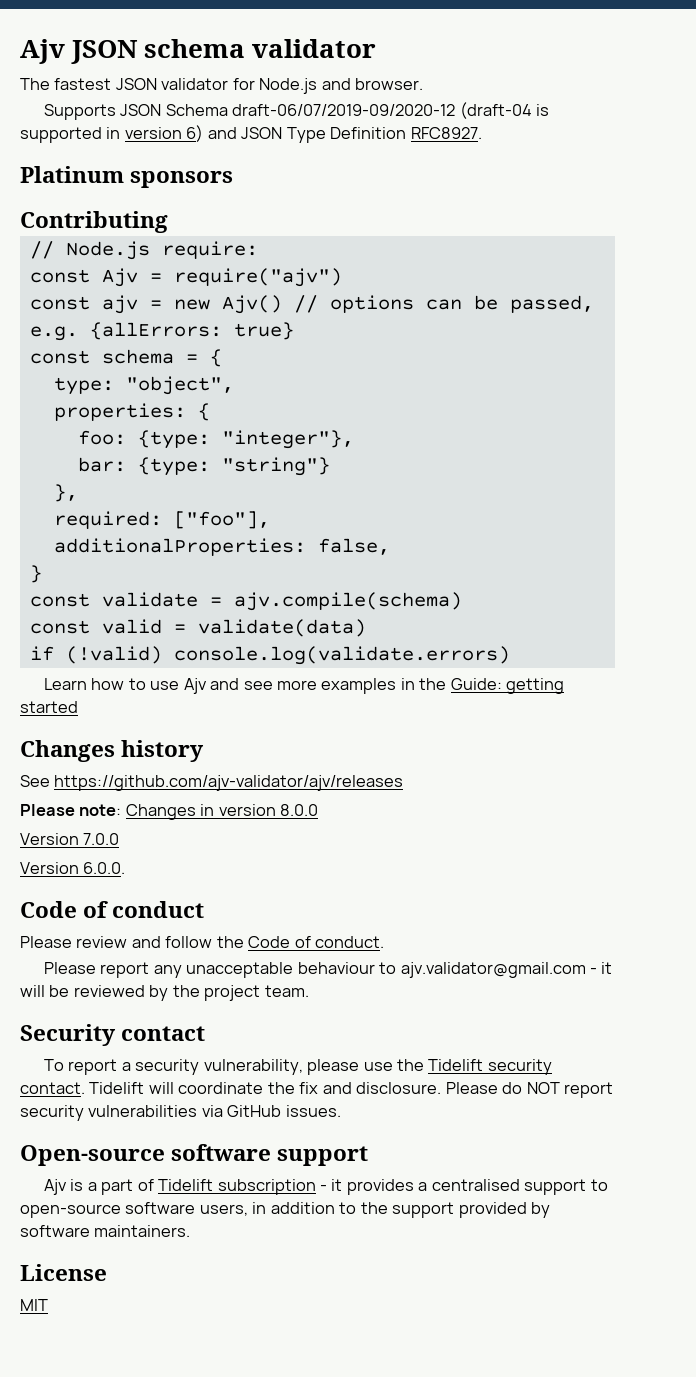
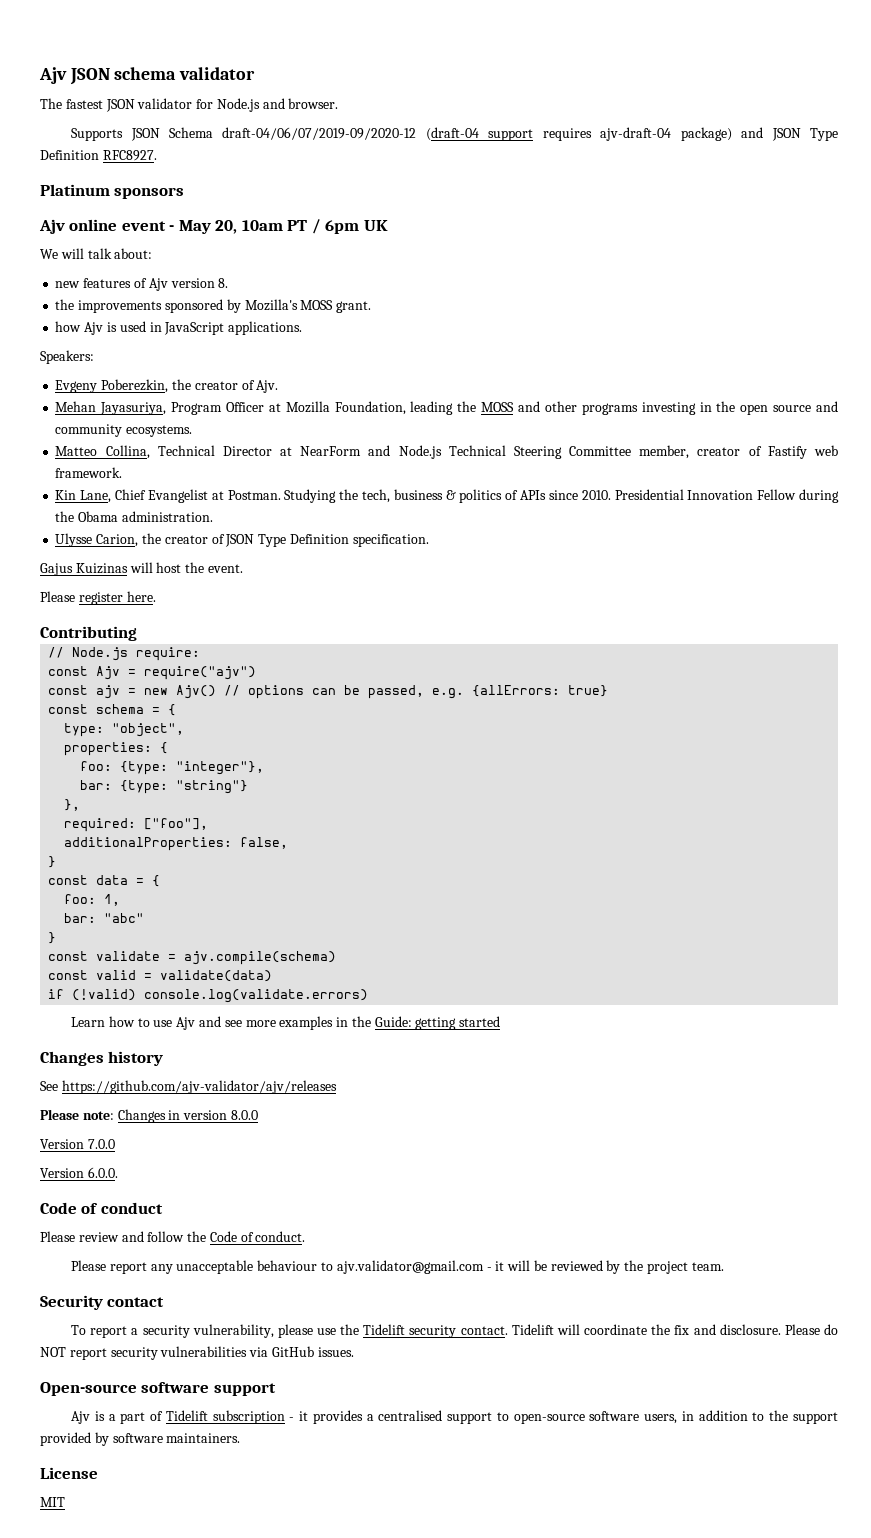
- Supports JSON Schema draft-06/07/2019-09/2020-12 (draft-04 is supported in version 6) and JSON Type Definition RFC8927.
+ Supports JSON Schema draft-04/06/07/2019-09/2020-12 (draft-04 support requires ajv-draft-04 package) and JSON Type Definition RFC8927.
+ Ajv online event - May 20, 10am PT / 6pm UK
+ We will talk about:
+ new features of Ajv version 8.
+ the improvements sponsored by Mozilla's MOSS grant.
+ how Ajv is used in JavaScript applications.
+ Speakers:
+ Evgeny Poberezkin, the creator of Ajv.
+ Mehan Jayasuriya, Program Officer at Mozilla Foundation, leading the MOSS and other programs investing in the open source and community ecosystems.
+ Matteo Collina, Technical Director at NearForm and Node.js Technical Steering Committee member, creator of Fastify web framework.
+ Kin Lane, Chief Evangelist at Postman. Studying the tech, business & politics of APIs since 2010. Presidential Innovation Fellow during the Obama administration.
+ Ulysse Carion, the creator of JSON Type Definition specification.
+ Gajus Kuizinas will host the event.
+ Please register here.
+ const data = {
+ foo: 1,
+ bar: "abc"
+ }

